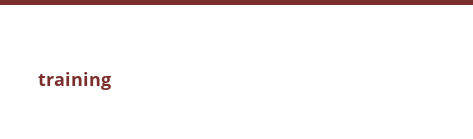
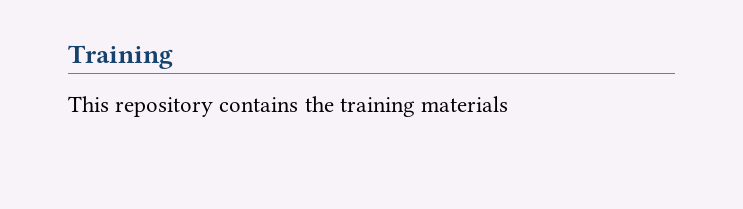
- training
+ Training
+ This repository contains the training materials

